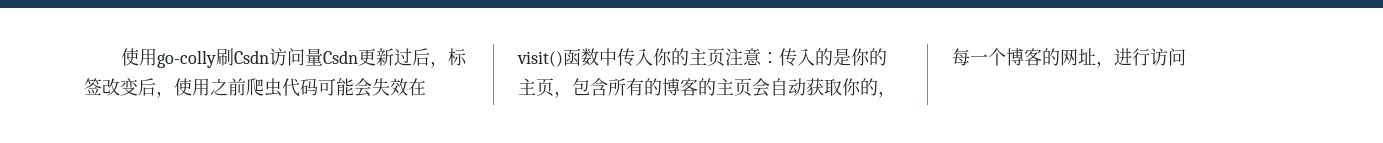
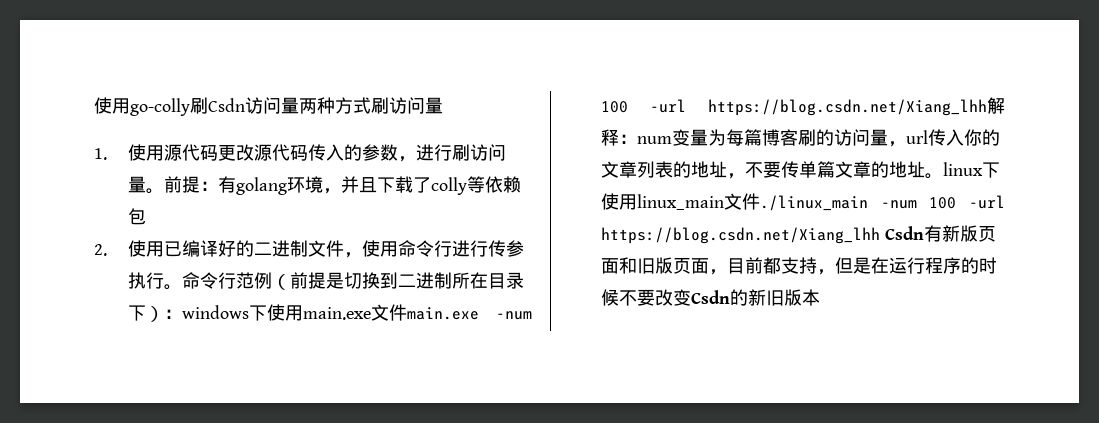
- 使用go-colly刷Csdn访问量Csdn更新过后，标签改变后，使用之前爬虫代码可能会失效在visit()函数中传入你的主页注意：传入的是你的主页，包含所有的博客的主页会自动获取你的，每一个博客的网址，进行访问
+ 使用go-colly刷Csdn访问量两种方式刷访问量
+ 1.使用源代码更改源代码传入的参数，进行刷访问量。前提：有golang环境，并且下载了colly等依赖包
+ 2.使用已编译好的二进制文件，使用命令行进行传参执行。命令行范例（前提是切换到二进制所在目录下）：windows下使用main.exe文件main.exe -num 100 -url https://blog.csdn.net/Xiang_lhh解释：num变量为每篇博客刷的访问量，url传入你的文章列表的地址，不要传单篇文章的地址。linux下使用linux_main文件./linux_main -num 100 -url https://blog.csdn.net/Xiang_lhh Csdn有新版页面和旧版页面，目前都支持，但是在运行程序的时候不要改变Csdn的新旧版本

